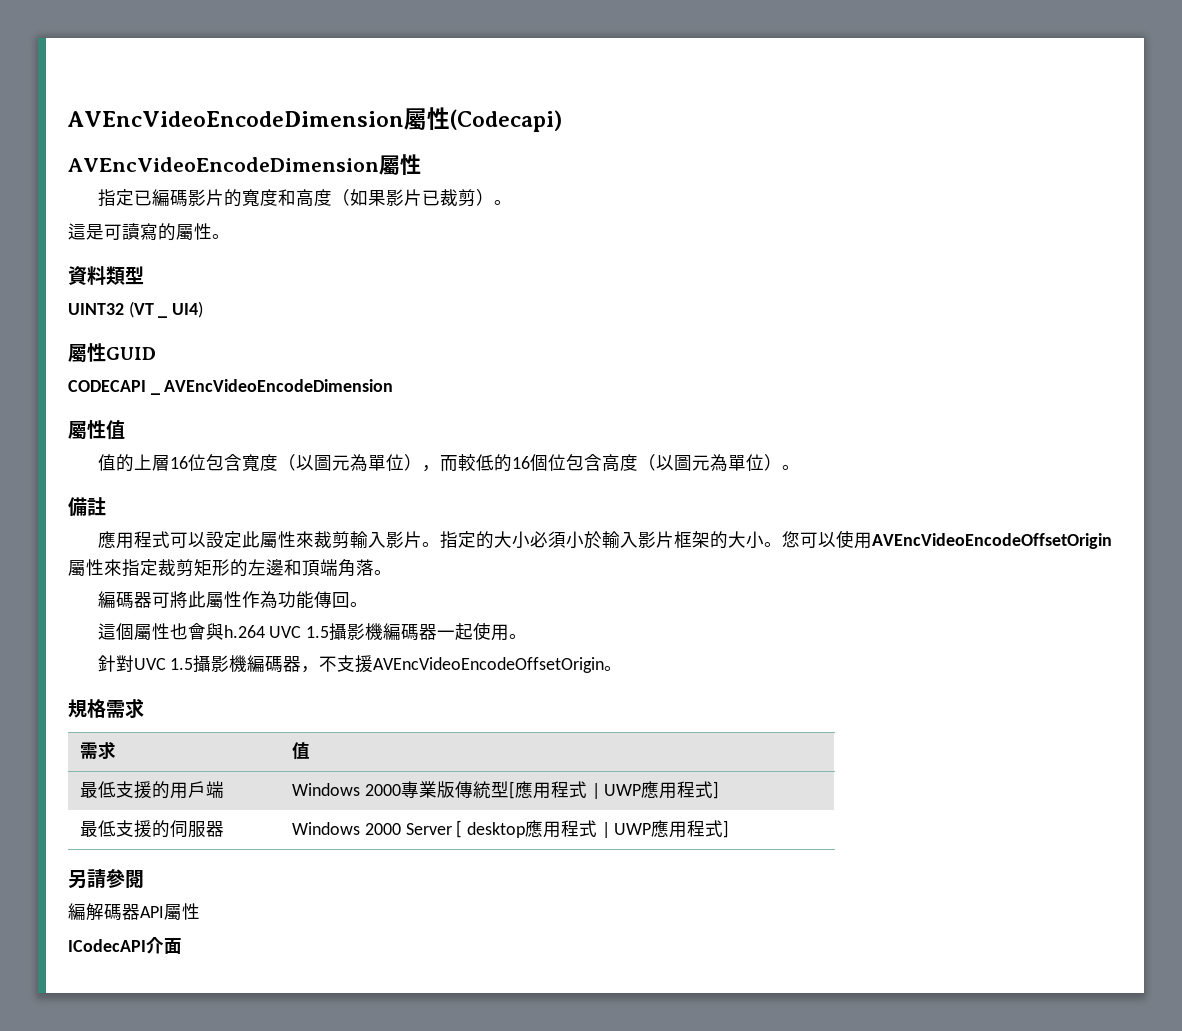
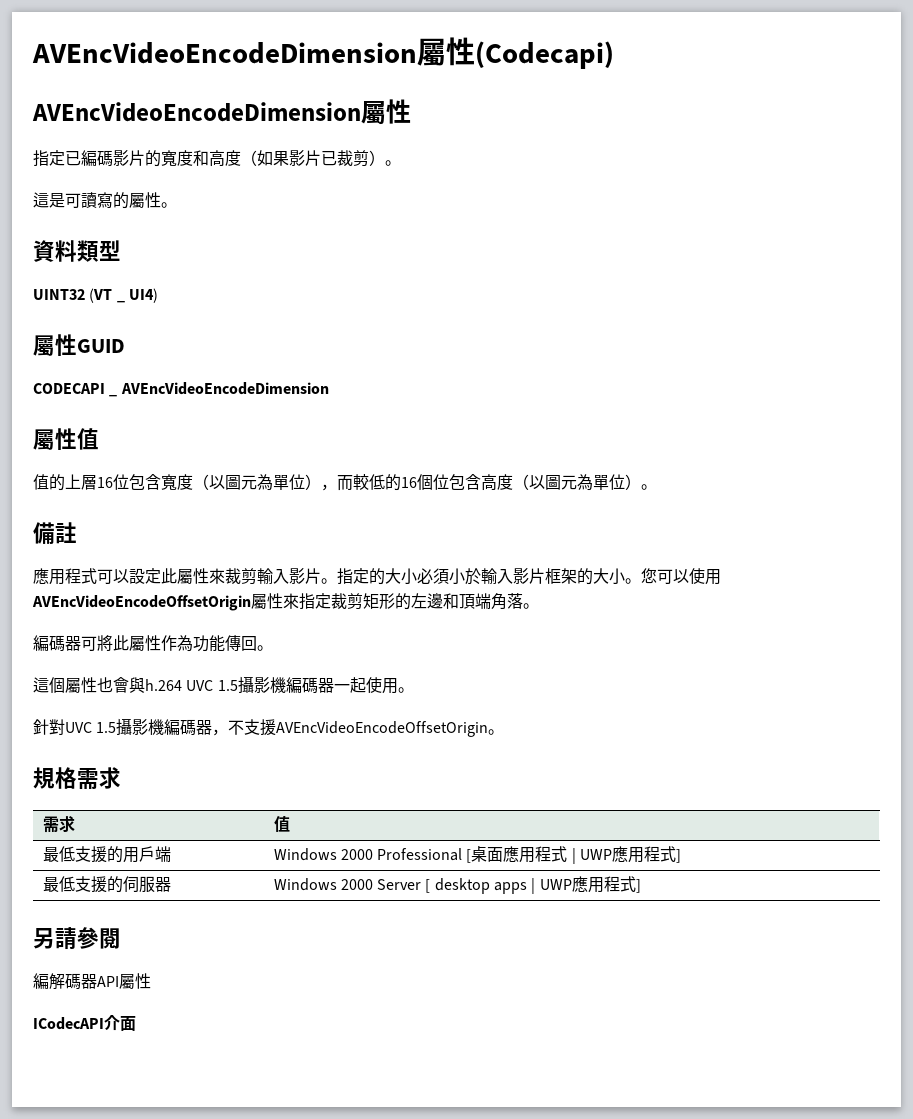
- 最低支援的用戶端 | Windows 2000專業版傳統型[應用程式 | UWP應用程式]
+ 最低支援的用戶端 | Windows 2000 Professional [桌面應用程式 | UWP應用程式]
- 最低支援的伺服器 | Windows 2000 Server [ desktop應用程式 | UWP應用程式]
+ 最低支援的伺服器 | Windows 2000 Server [ desktop apps | UWP應用程式]

